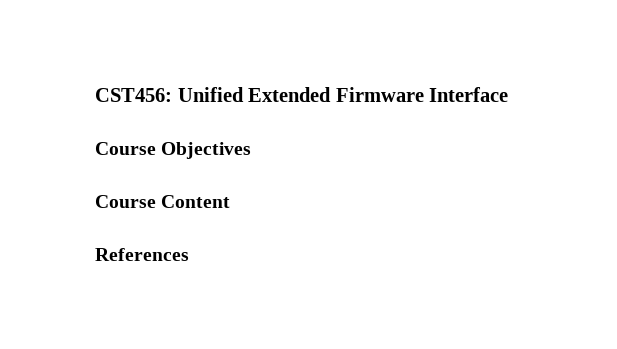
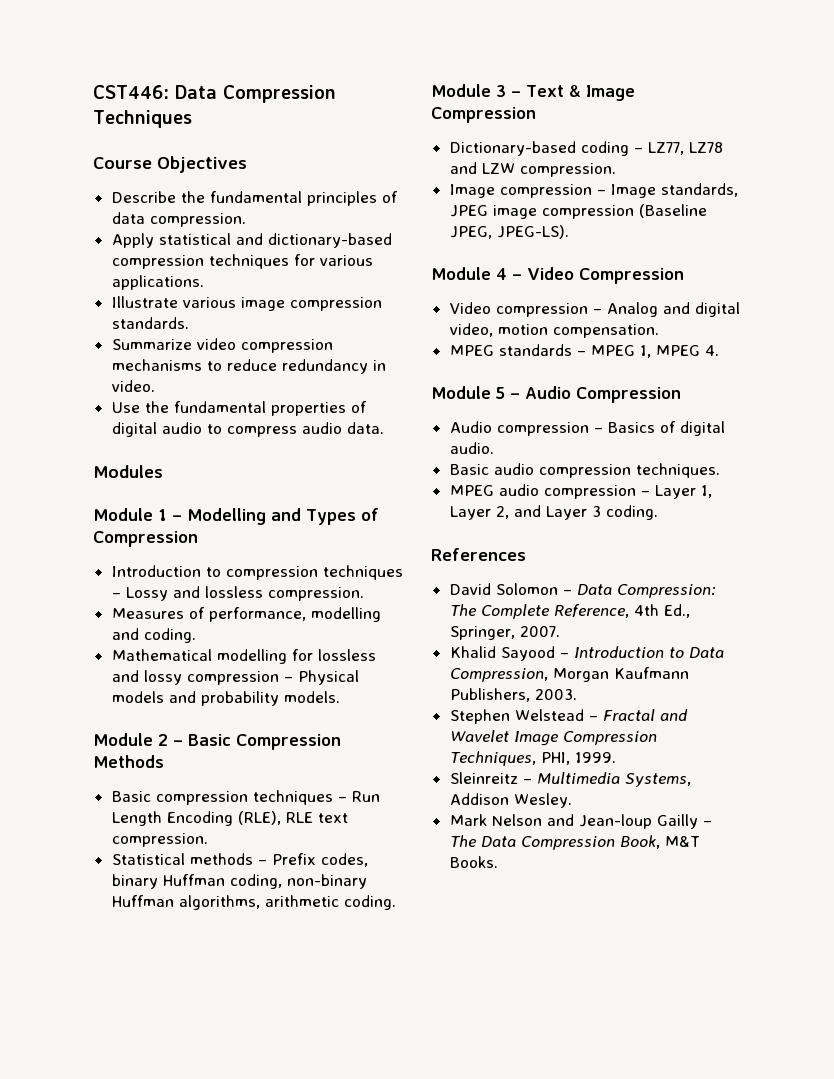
- CST456: Unified Extended Firmware Interface
+ CST446: Data Compression Techniques
  Course Objectives
- Course Content
+ Describe the fundamental principles of data compression.
+ Apply statistical and dictionary-based compression techniques for various applications.
+ Illustrate various image compression standards.
+ Summarize video compression mechanisms to reduce redundancy in video.
+ Use the fundamental properties of digital audio to compress audio data.
+ Modules
+ Module 1 – Modelling and Types of Compression
+ Introduction to compression techniques – Lossy and lossless compression.
+ Measures of performance, modelling and coding.
+ Mathematical modelling for lossless and lossy compression – Physical models and probability models.
+ Module 2 – Basic Compression Methods
+ Basic compression techniques – Run Length Encoding (RLE), RLE text compression.
+ Statistical methods – Prefix codes, binary Huffman coding, non-binary Huffman algorithms, arithmetic coding.
+ Module 3 – Text & Image Compression
+ Dictionary-based coding – LZ77, LZ78 and LZW compression.
+ Image compression – Image standards, JPEG image compression (Baseline JPEG, JPEG-LS).
+ Module 4 – Video Compression
+ Video compression – Analog and digital video, motion compensation.
+ MPEG standards – MPEG 1, MPEG 4.
+ Module 5 – Audio Compression
+ Audio compression – Basics of digital audio.
+ Basic audio compression techniques.
+ MPEG audio compression – Layer 1, Layer 2, and Layer 3 coding.
  References
+ David Solomon – Data Compression: The Complete Reference, 4th Ed., Springer, 2007.
+ Khalid Sayood – Introduction to Data Compression, Morgan Kaufmann Publishers, 2003.
+ Stephen Welstead – Fractal and Wavelet Image Compression Techniques, PHI, 1999.
+ Sleinreitz – Multimedia Systems, Addison Wesley.
+ Mark Nelson and Jean-loup Gailly – The Data Compression Book, M&T Books.

